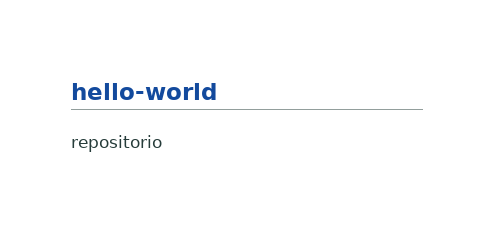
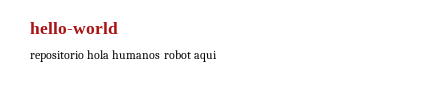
- repositorio
+ repositorio hola humanos robot aqui

